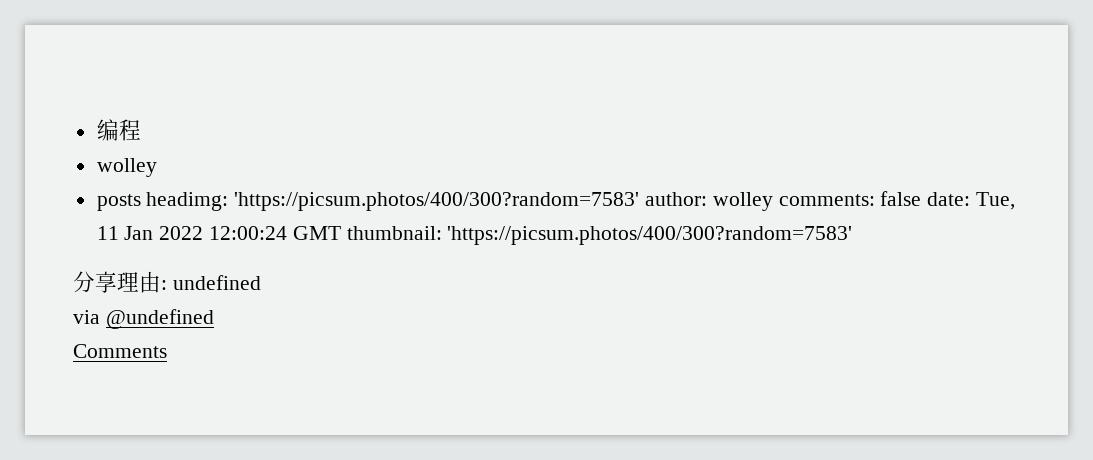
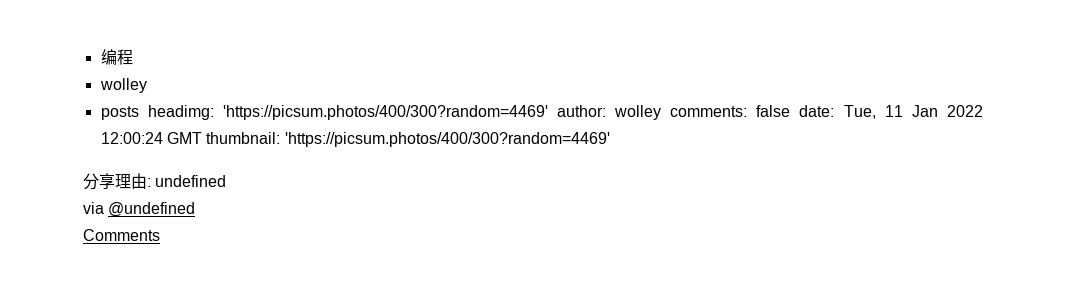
- posts headimg: 'https://picsum.photos/400/300?random=7583' author: wolley comments: false date: Tue, 11 Jan 2022 12:00:24 GMT thumbnail: 'https://picsum.photos/400/300?random=7583'
+ posts headimg: 'https://picsum.photos/400/300?random=4469' author: wolley comments: false date: Tue, 11 Jan 2022 12:00:24 GMT thumbnail: 'https://picsum.photos/400/300?random=4469'

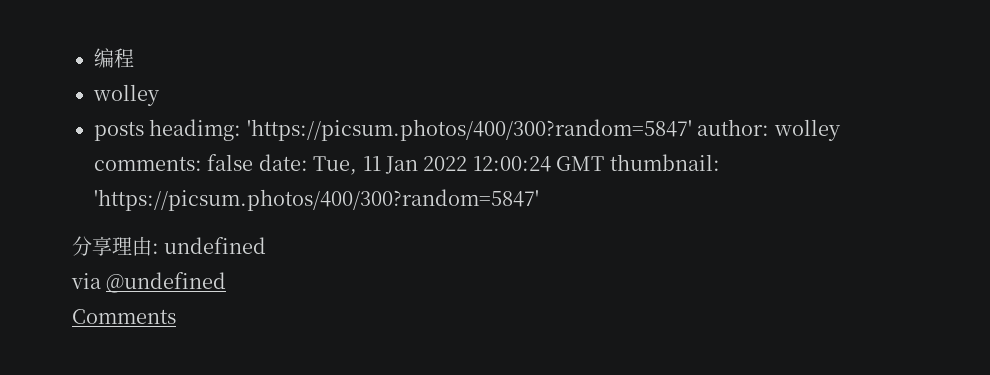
- posts headimg: 'https://picsum.photos/400/300?random=4469' author: wolley comments: false date: Tue, 11 Jan 2022 12:00:24 GMT thumbnail: 'https://picsum.photos/400/300?random=4469'
+ posts headimg: 'https://picsum.photos/400/300?random=5847' author: wolley comments: false date: Tue, 11 Jan 2022 12:00:24 GMT thumbnail: 'https://picsum.photos/400/300?random=5847'

